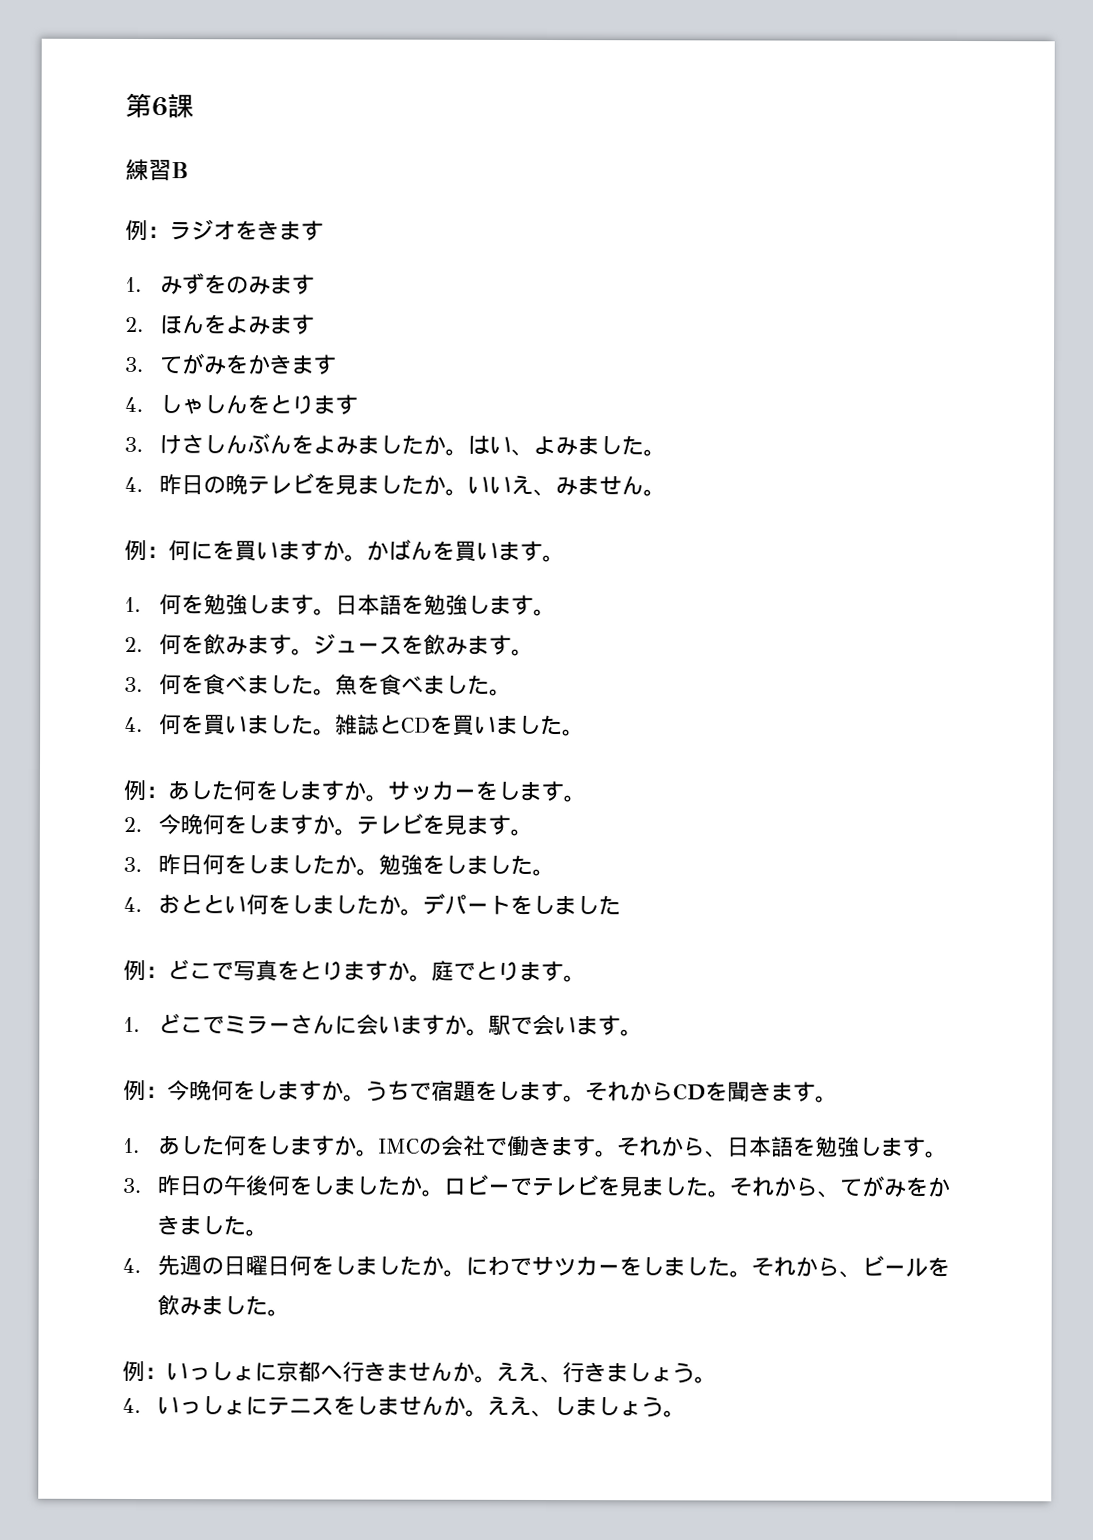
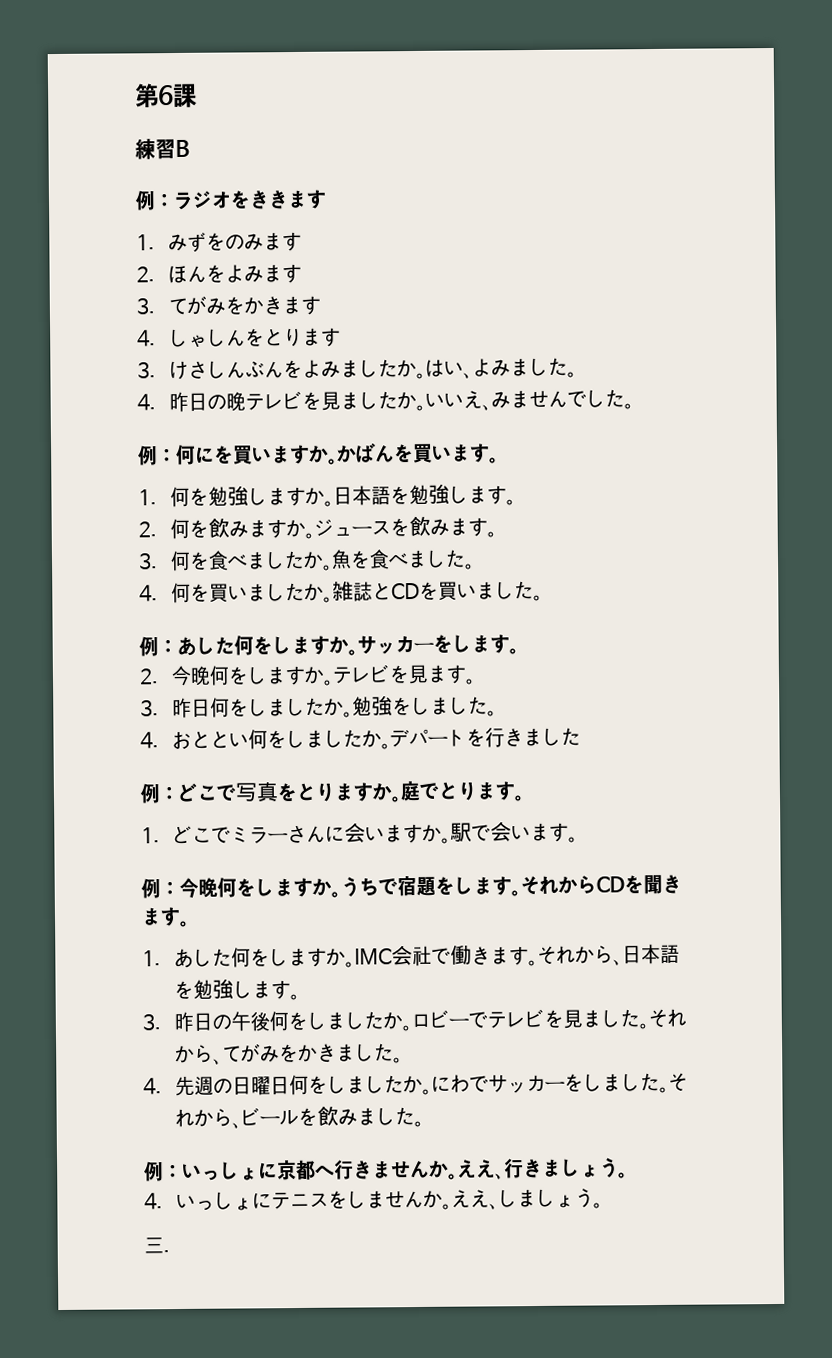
- 例：ラジオをきます
+ 例：ラジオをききます
- いいえ、みません。
+ いいえ、みませんでした。
- 1.何を勉強します。
+ 1.何を勉強しますか。
- 2.何を飲みます。
+ 2.何を飲みますか。
- 3.何を食べました。
+ 3.何を食べましたか。
- 4.何を買いました。
+ 4.何を買いましたか。
- デパートをしました
+ デパートを行きました
- IMCの会社で働きます。
+ IMC会社で働きます。
- にわでサツカーをしました。
+ にわでサッカーをしました。
+ 三.

